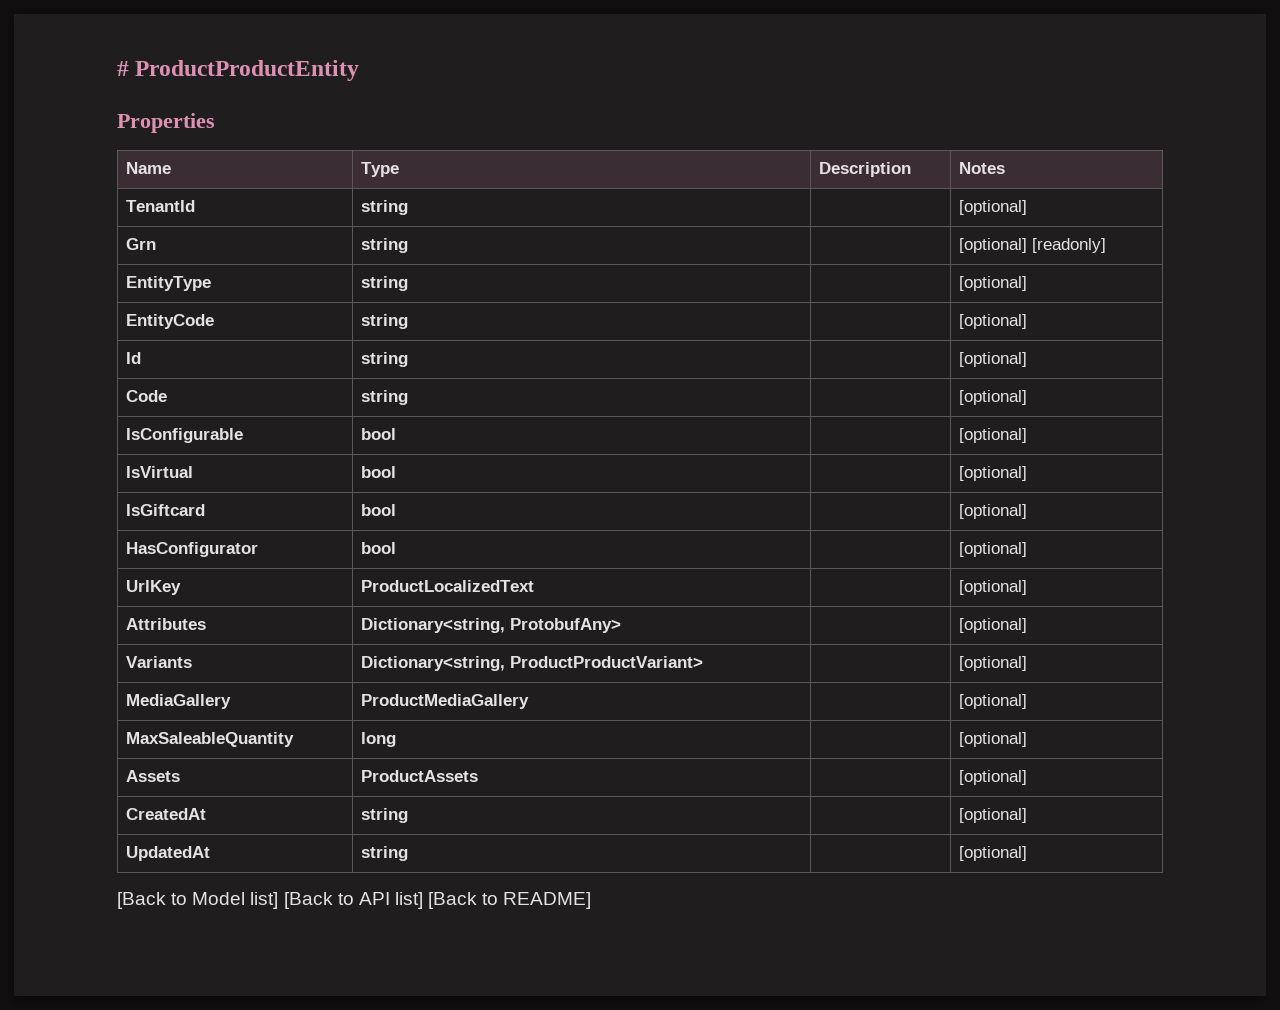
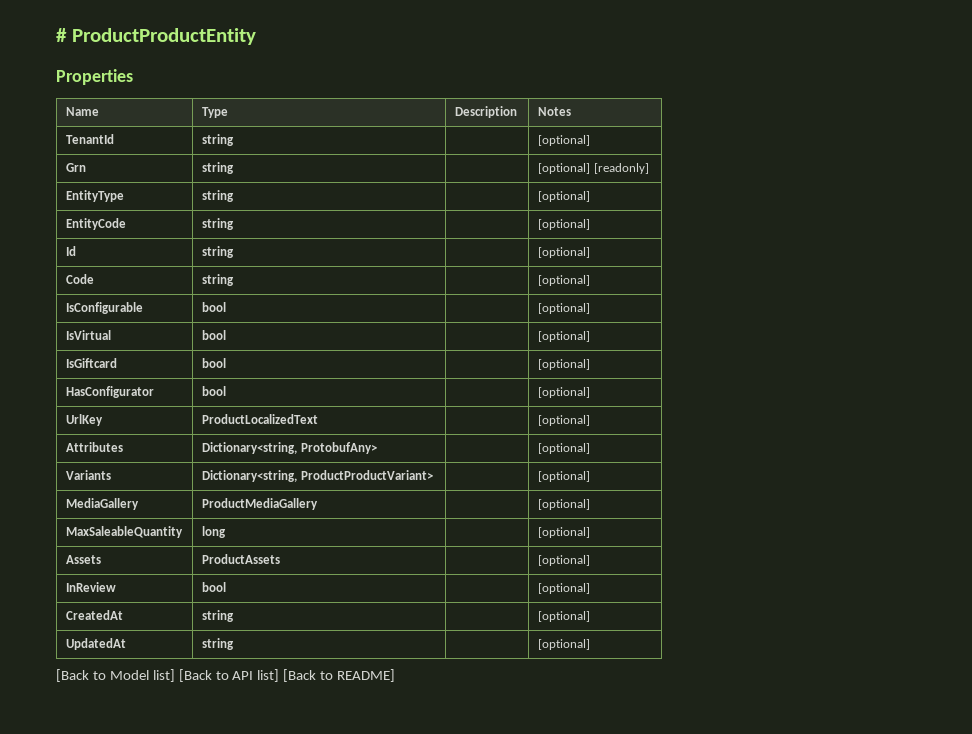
+ InReview | bool | | [optional]

